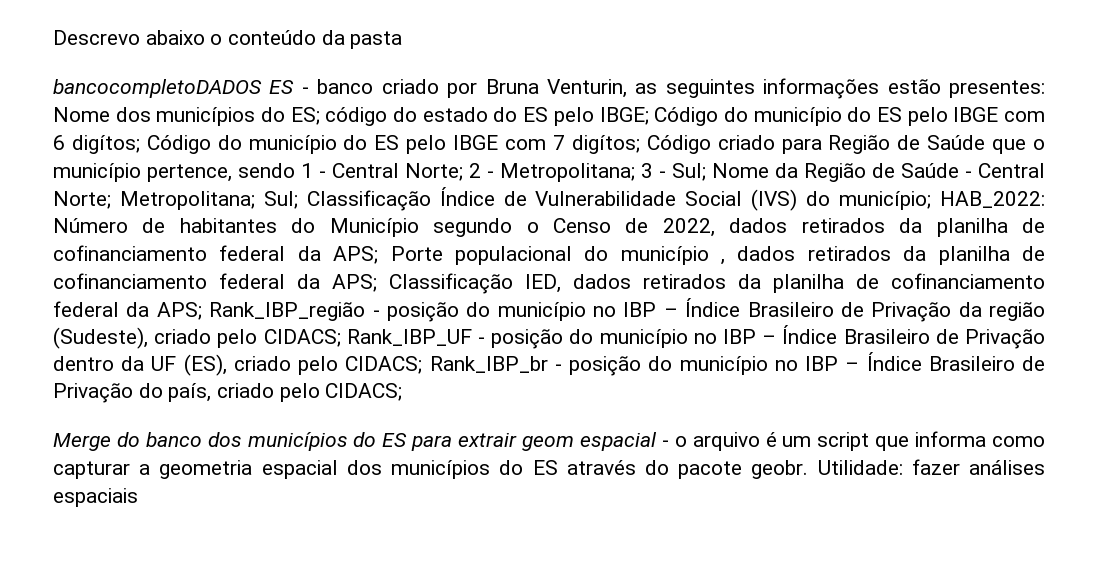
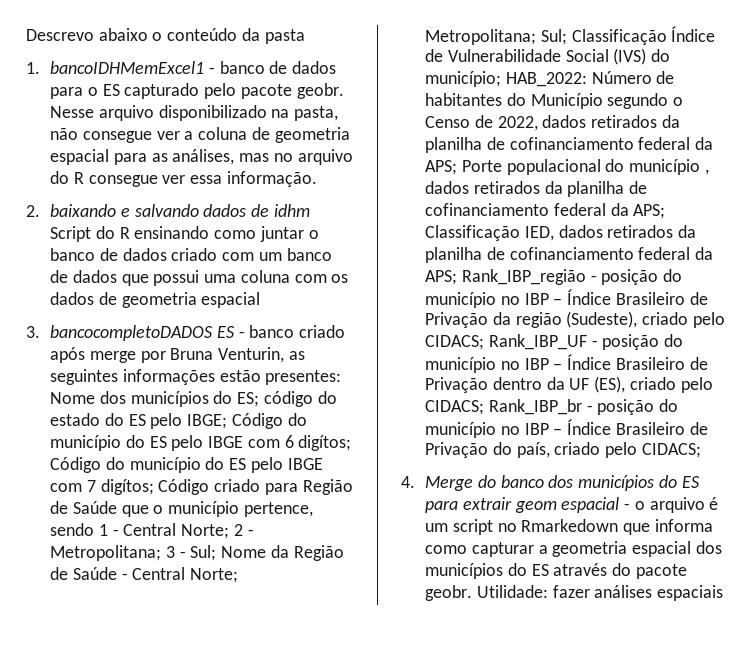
- bancocompletoDADOS ES - banco criado por Bruna Venturin, as seguintes informações estão presentes:
+ 1. bancoIDHMemExcel1 - banco de dados para o ES capturado pelo pacote geobr. Nesse arquivo disponibilizado na pasta, não consegue ver a coluna de geometria espacial para as análises, mas no arquivo do R consegue ver essa informação.
+ 2. baixando e salvando dados de idhm Script do R ensinando como juntar o banco de dados criado com um banco de dados que possui uma coluna com os dados de geometria espacial
+ 3. bancocompletoDADOS ES - banco criado após merge por Bruna Venturin, as seguintes informações estão presentes:
- Merge do banco dos municípios do ES para extrair geom espacial - o arquivo é um script que informa como capturar a geometria espacial dos municípios do ES através do pacote geobr.
+ 4. Merge do banco dos municípios do ES para extrair geom espacial - o arquivo é um script no Rmarkedown que informa como capturar a geometria espacial dos municípios do ES através do pacote geobr.

